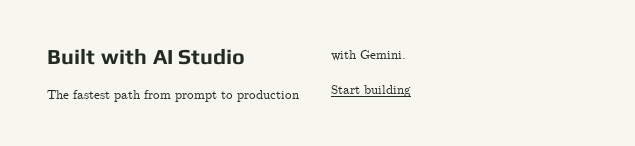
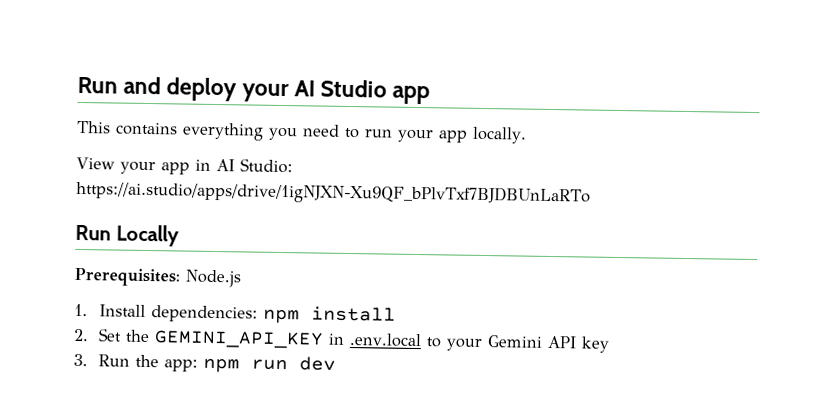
- Built with AI Studio
- The fastest path from prompt to production with Gemini.
- Start building
+ Run and deploy your AI Studio app
+ This contains everything you need to run your app locally.
+ View your app in AI Studio: https://ai.studio/apps/drive/1igNJXN-Xu9QF_bPlvTxf7BJDBUnLaRTo
+ Run Locally
+ Prerequisites: Node.js
+ 1. Install dependencies: npm install
+ 2. Set the GEMINI_API_KEY in .env.local to your Gemini API key
+ 3. Run the app: npm run dev

